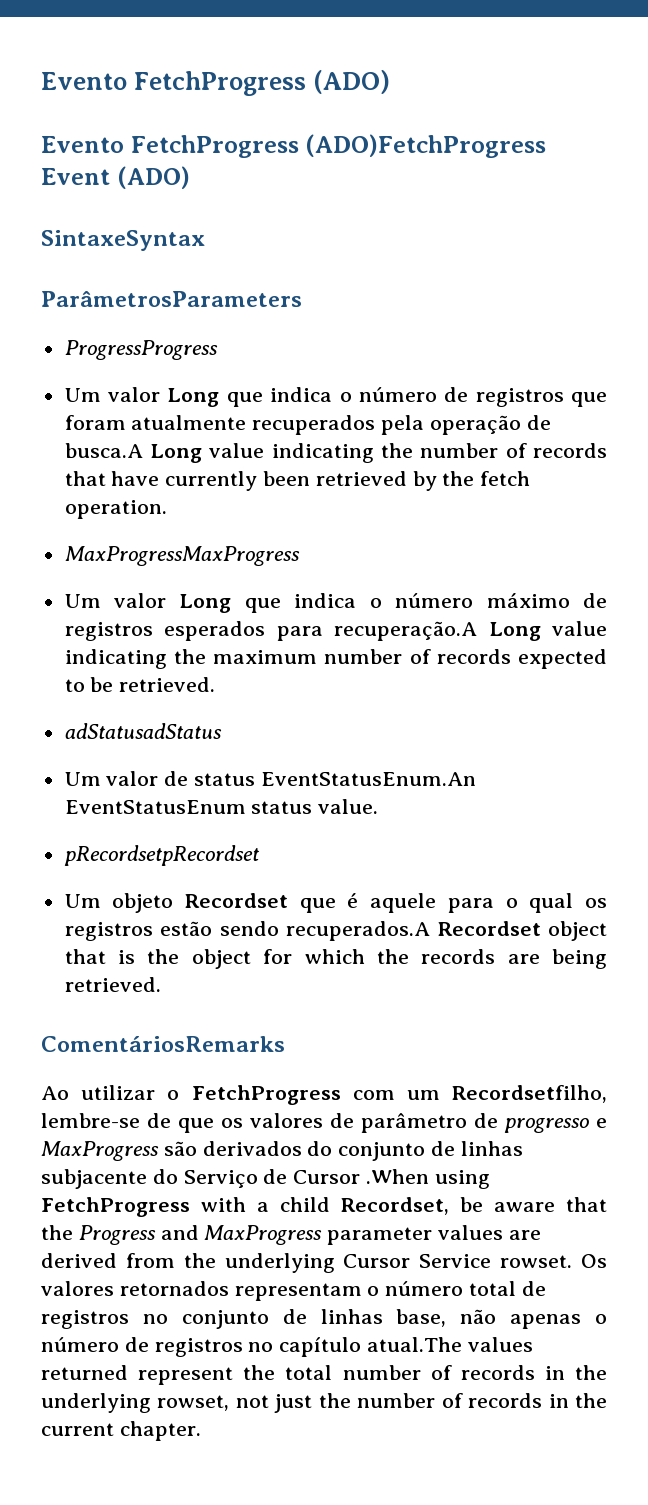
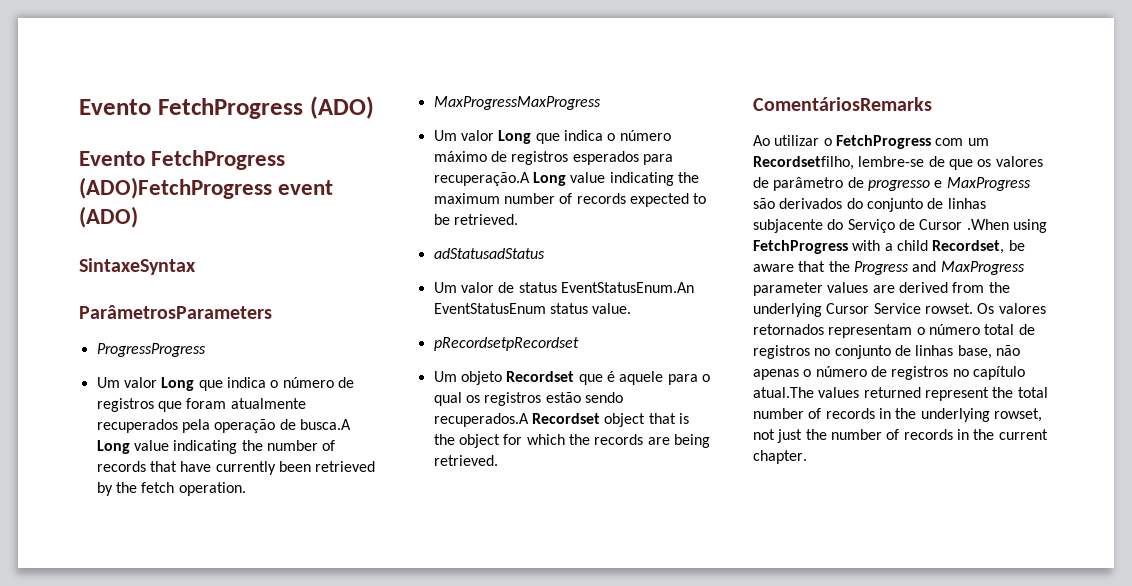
- Evento FetchProgress (ADO)FetchProgress Event (ADO)
+ Evento FetchProgress (ADO)FetchProgress event (ADO)

